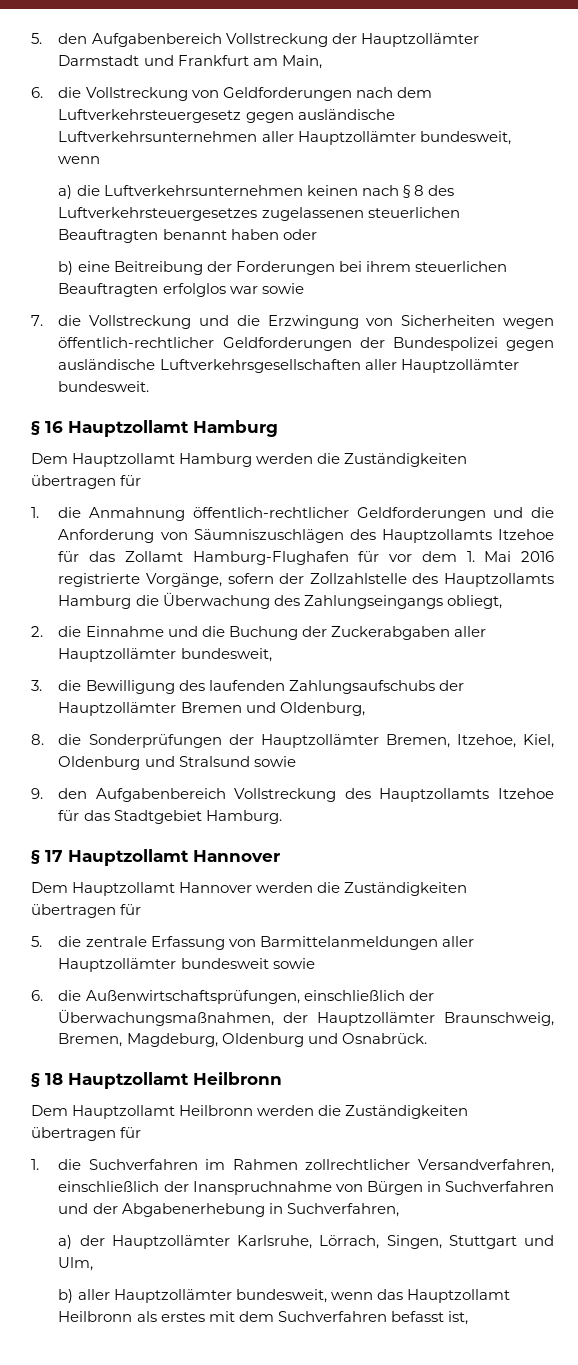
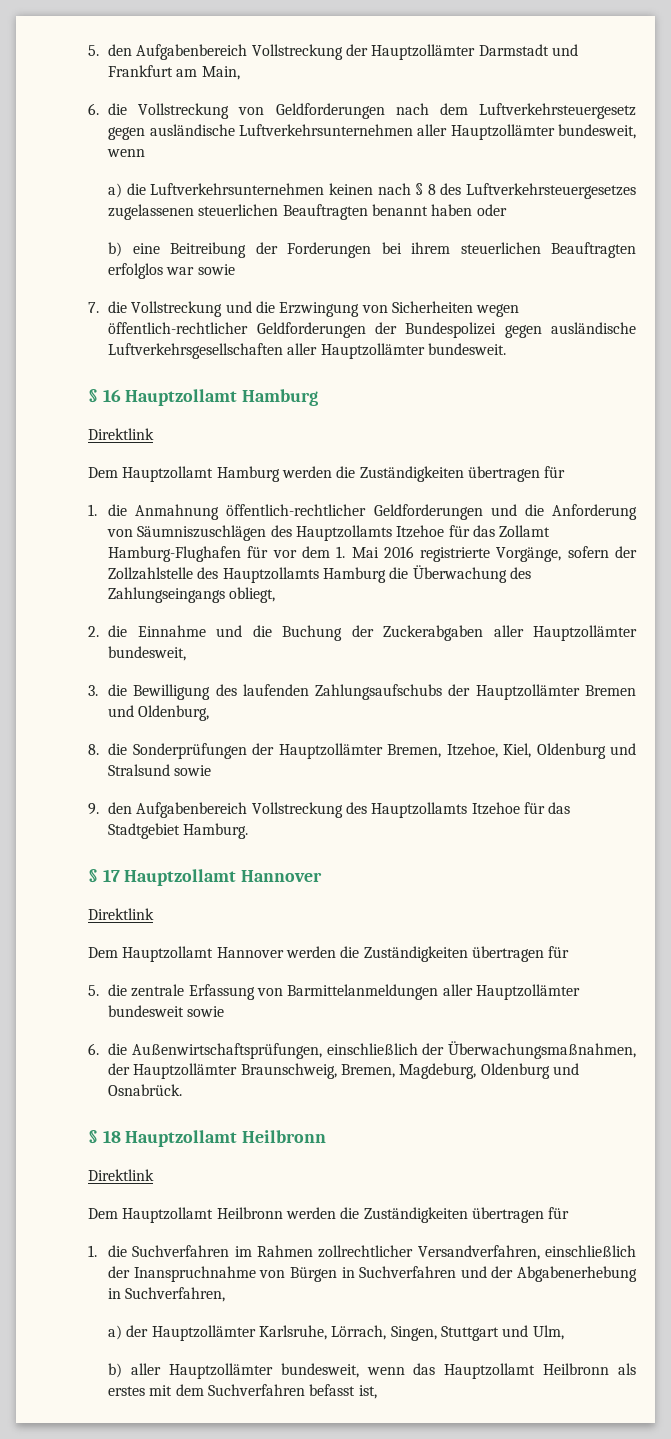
  § 16 Hauptzollamt Hamburg
+ Direktlink
  § 17 Hauptzollamt Hannover
+ Direktlink
  § 18 Hauptzollamt Heilbronn
+ Direktlink

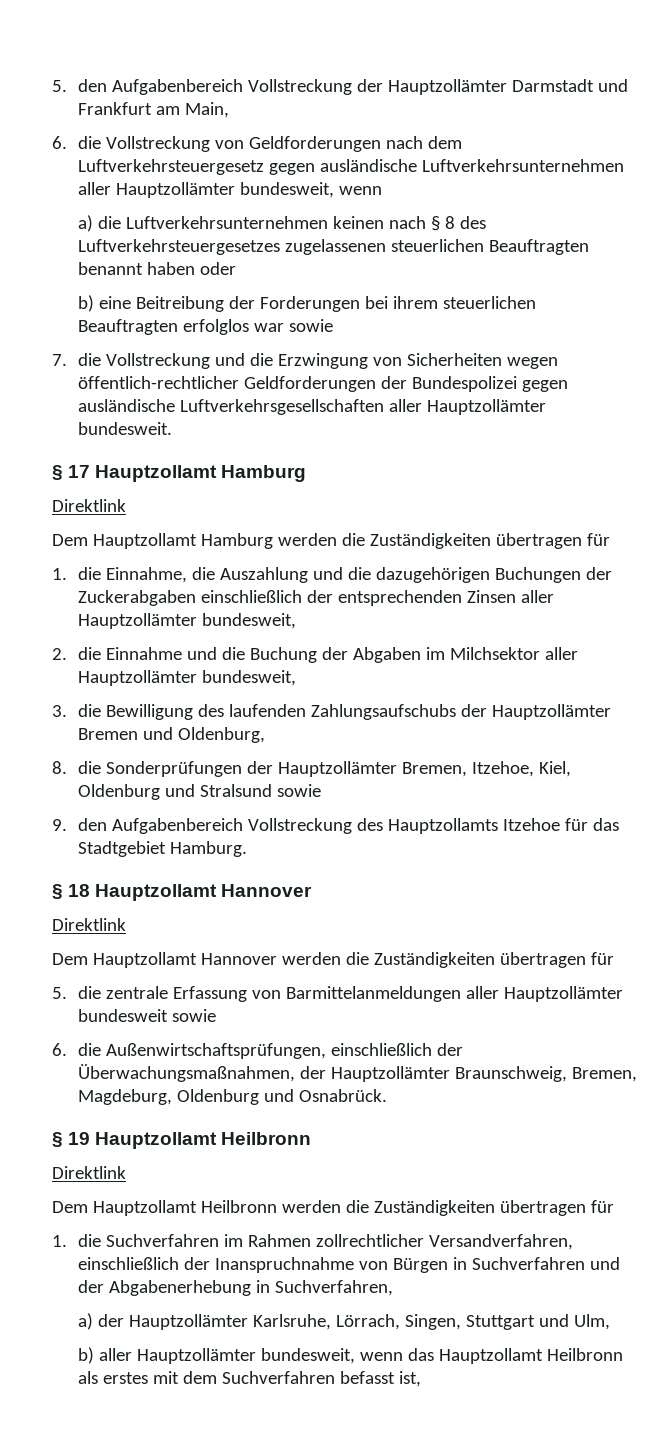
- § 16 Hauptzollamt Hamburg
+ § 17 Hauptzollamt Hamburg
- 1. die Anmahnung öffentlich-rechtlicher Geldforderungen und die Anforderung von Säumniszuschlägen des Hauptzollamts Itzehoe für das Zollamt Hamburg-Flughafen für vor dem 1. Mai 2016 registrierte Vorgänge, sofern der Zollzahlstelle des Hauptzollamts Hamburg die Überwachung des Zahlungseingangs obliegt,
+ 1. die Einnahme, die Auszahlung und die dazugehörigen Buchungen der Zuckerabgaben einschließlich der entsprechenden Zinsen aller Hauptzollämter bundesweit,
- 2. die Einnahme und die Buchung der Zuckerabgaben aller Hauptzollämter bundesweit,
+ 2. die Einnahme und die Buchung der Abgaben im Milchsektor aller Hauptzollämter bundesweit,
- § 17 Hauptzollamt Hannover
+ § 18 Hauptzollamt Hannover
- § 18 Hauptzollamt Heilbronn
+ § 19 Hauptzollamt Heilbronn

